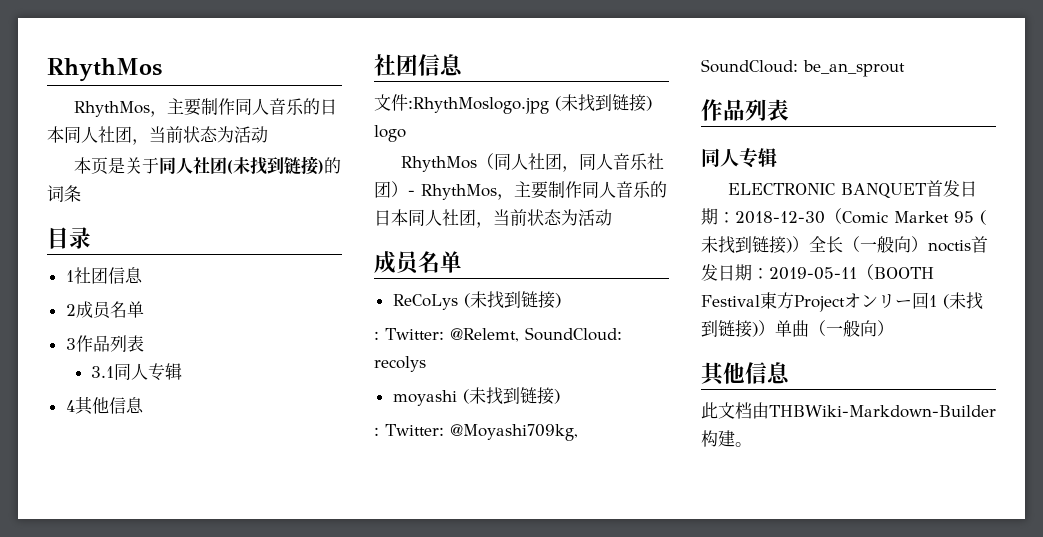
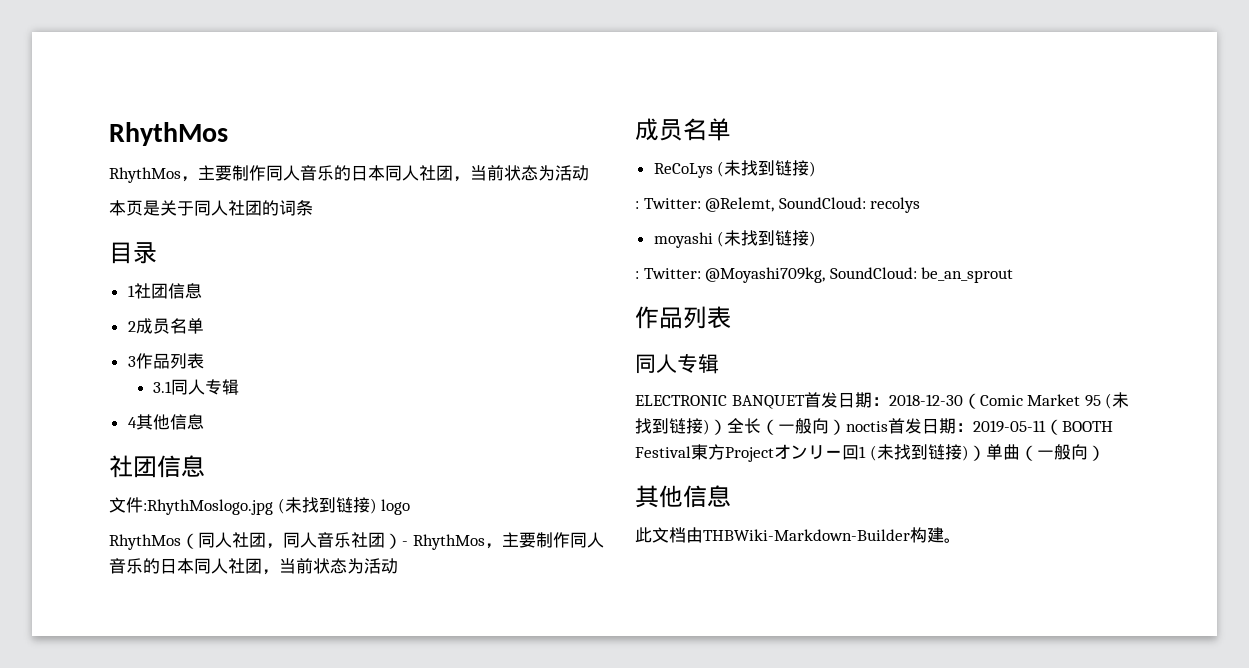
- 本页是关于同人社团(未找到链接)的词条
+ 本页是关于同人社团的词条

